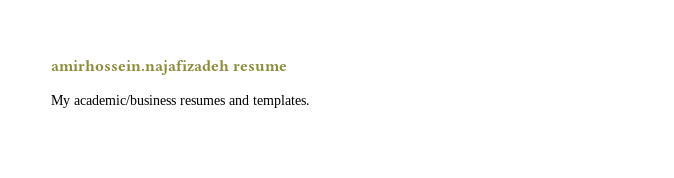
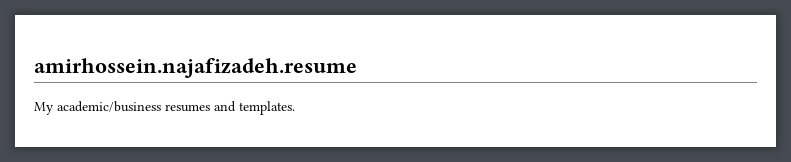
- amirhossein.najafizadeh resume
+ amirhossein.najafizadeh.resume

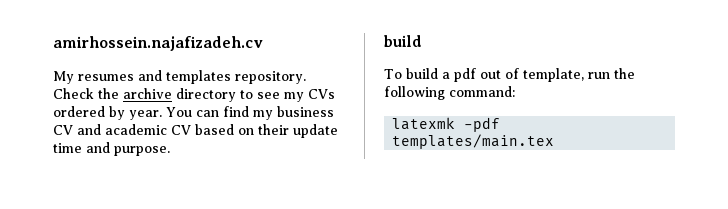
- amirhossein.najafizadeh.resume
+ amirhossein.najafizadeh.cv
- My academic/business resumes and templates.
+ My resumes and templates repository. Check the archive directory to see my CVs ordered by year. You can find my business CV and academic CV based on their update time and purpose.
+ build
+ To build a pdf out of template, run the following command:
+ latexmk -pdf templates/main.tex

